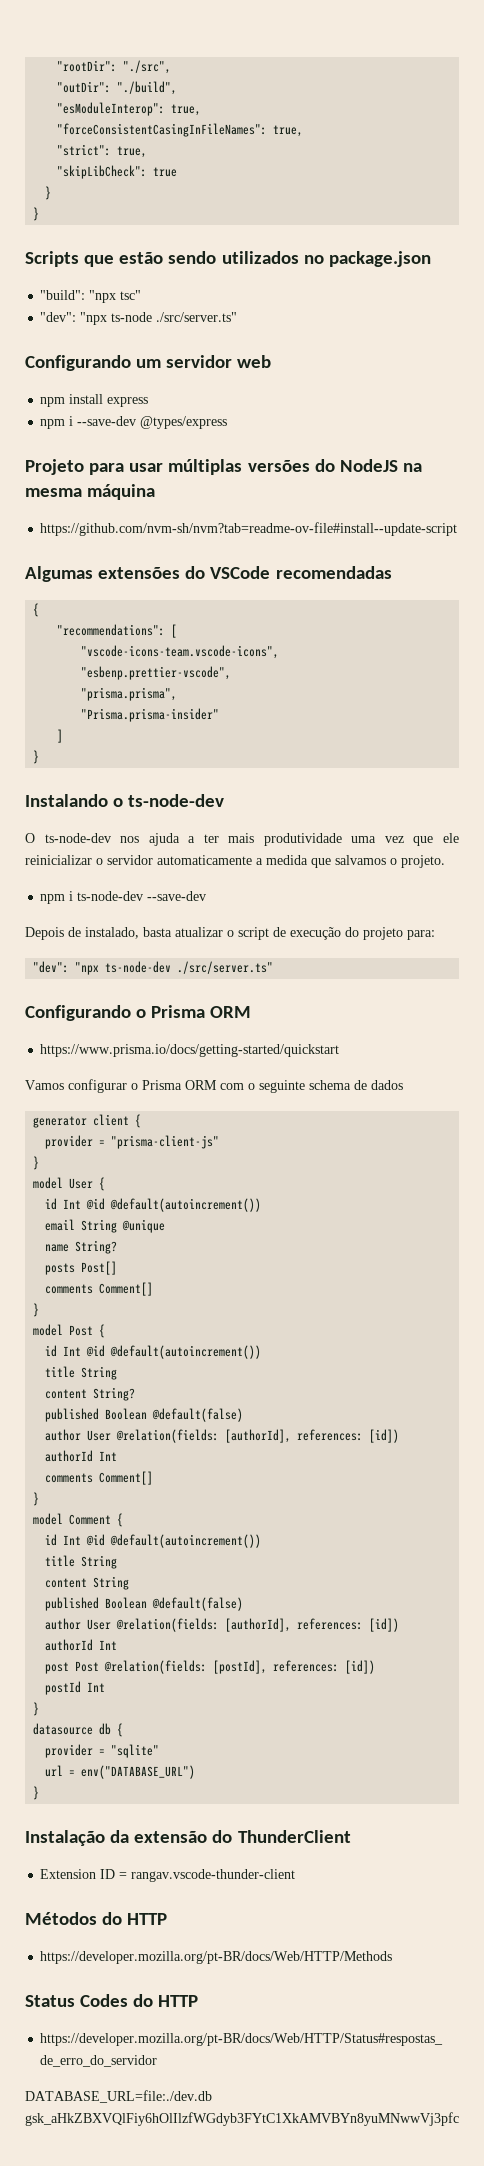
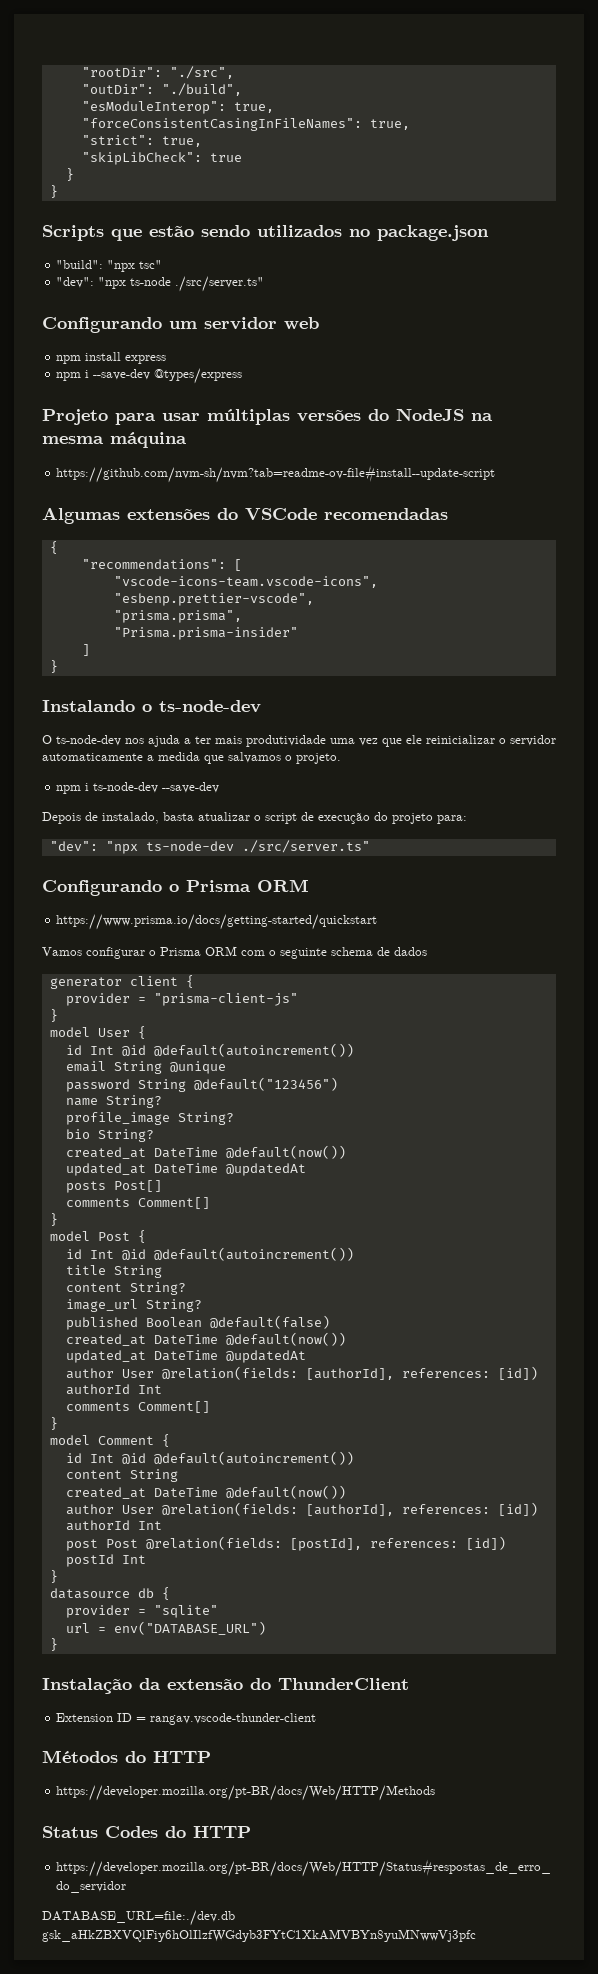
+ password String @default("123456")
+ profile_image String?
+ bio String?
+ created_at DateTime @default(now())
+ updated_at DateTime @updatedAt
  content String?
+ image_url String?
  published Boolean @default(false)
+ created_at DateTime @default(now())
+ updated_at DateTime @updatedAt
  model Comment {
  id Int @id @default(autoincrement())
- title String
  content String
- published Boolean @default(false)
+ created_at DateTime @default(now())

